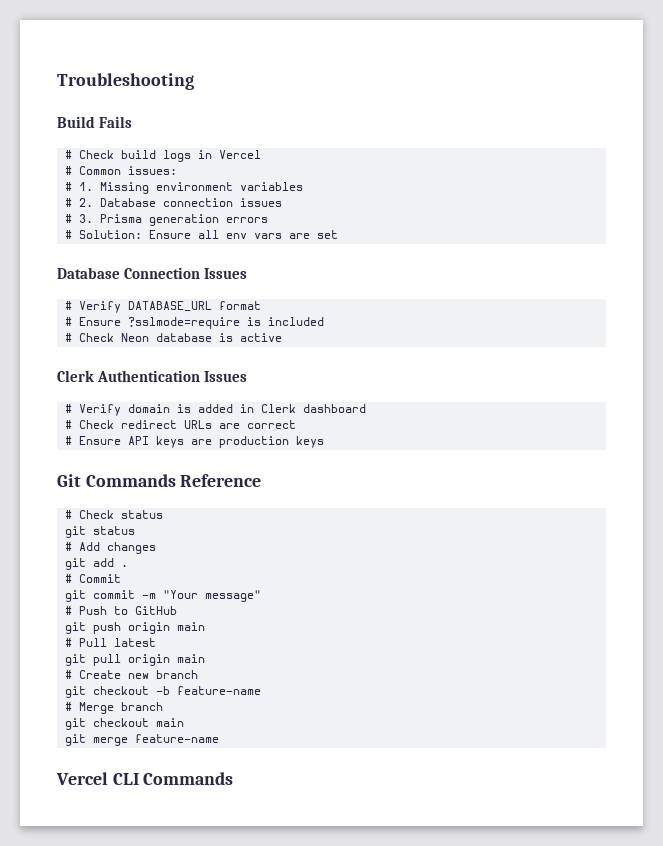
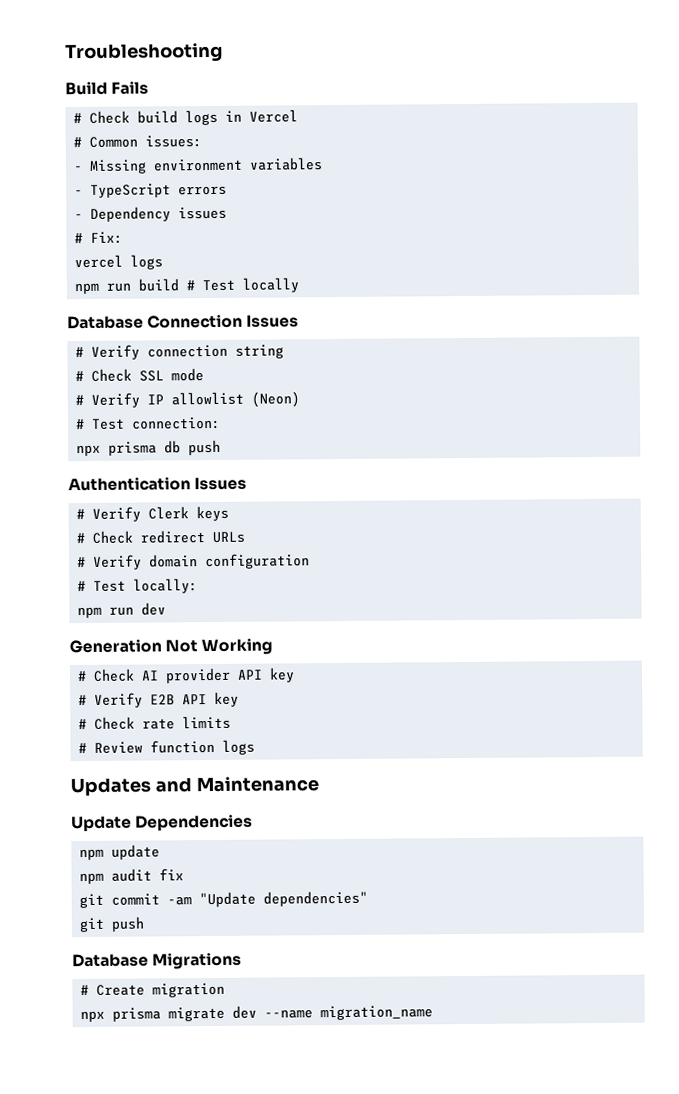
- # 1. Missing environment variables
+ - Missing environment variables
- # 2. Database connection issues
- # 3. Prisma generation errors
- # Solution: Ensure all env vars are set
+ - TypeScript errors
+ - Dependency issues
+ # Fix:
+ vercel logs
+ npm run build # Test locally
- # Verify DATABASE_URL format
- # Ensure ?sslmode=require is included
- # Check Neon database is active
- Clerk Authentication Issues
- # Verify domain is added in Clerk dashboard
+ # Verify connection string
+ # Check SSL mode
+ # Verify IP allowlist (Neon)
+ # Test connection:
+ npx prisma db push
+ Authentication Issues
+ # Verify Clerk keys
- # Check redirect URLs are correct
- # Ensure API keys are production keys
- Git Commands Reference
- # Check status
- git status
- # Add changes
- git add .
- # Commit
- git commit -m "Your message"
- # Push to GitHub
- git push origin main
- # Pull latest
- git pull origin main
- # Create new branch
- git checkout -b feature-name
- # Merge branch
- git checkout main
- git merge feature-name
- Vercel CLI Commands
+ # Check redirect URLs
+ # Verify domain configuration
+ # Test locally:
+ npm run dev
+ Generation Not Working
+ # Check AI provider API key
+ # Verify E2B API key
+ # Check rate limits
+ # Review function logs
+ Updates and Maintenance
+ Update Dependencies
+ npm update
+ npm audit fix
+ git commit -am "Update dependencies"
+ git push
+ Database Migrations
+ # Create migration
+ npx prisma migrate dev --name migration_name

